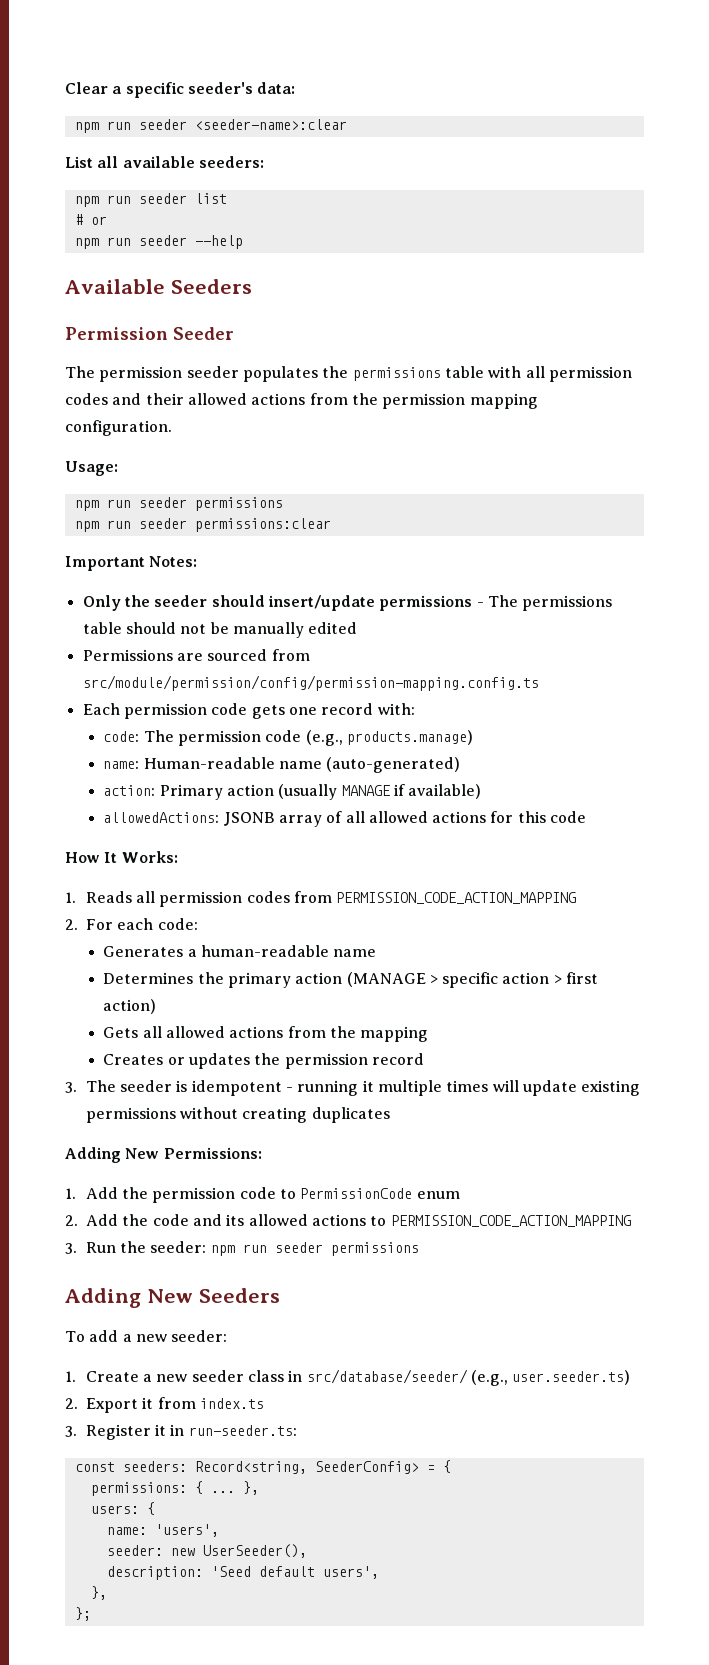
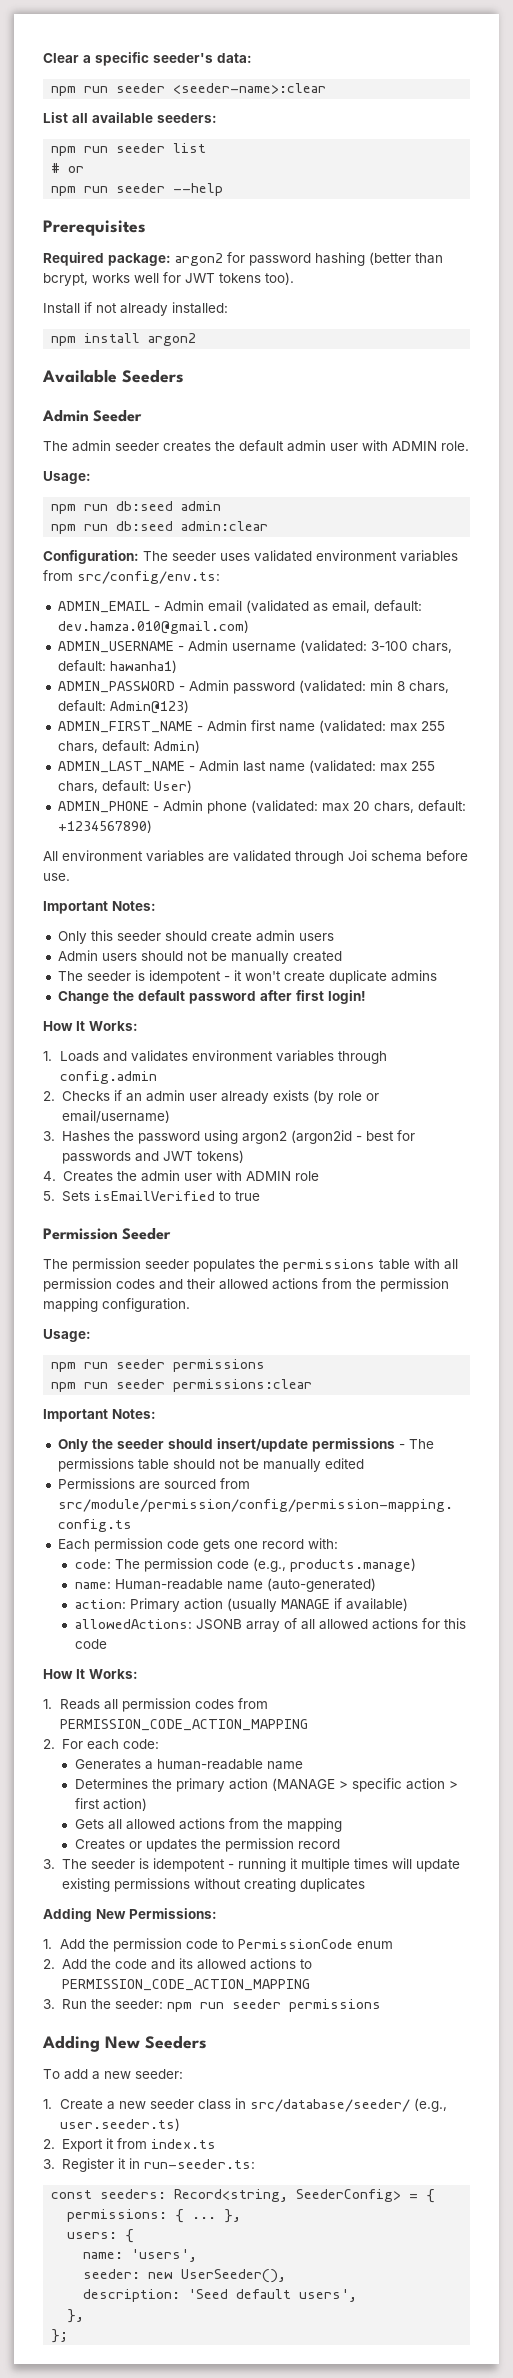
+ Prerequisites
+ Required package: argon2 for password hashing (better than bcrypt, works well for JWT tokens too).
+ Install if not already installed:
+ npm install argon2
  Available Seeders
+ Admin Seeder
+ The admin seeder creates the default admin user with ADMIN role.
+ Usage:
+ npm run db:seed admin
+ npm run db:seed admin:clear
+ Configuration: The seeder uses validated environment variables from src/config/env.ts:
+ ADMIN_EMAIL - Admin email (validated as email, default: dev.hamza.010@gmail.com)
+ ADMIN_USERNAME - Admin username (validated: 3-100 chars, default: hawanha1)
+ ADMIN_PASSWORD - Admin password (validated: min 8 chars, default: Admin@123)
+ ADMIN_FIRST_NAME - Admin first name (validated: max 255 chars, default: Admin)
+ ADMIN_LAST_NAME - Admin last name (validated: max 255 chars, default: User)
+ ADMIN_PHONE - Admin phone (validated: max 20 chars, default: +1234567890)
+ All environment variables are validated through Joi schema before use.
+ Important Notes:
+ Only this seeder should create admin users
+ Admin users should not be manually created
+ The seeder is idempotent - it won't create duplicate admins
+ Change the default password after first login!
+ How It Works:
+ 1. Loads and validates environment variables through config.admin
+ 2. Checks if an admin user already exists (by role or email/username)
+ 3. Hashes the password using argon2 (argon2id - best for passwords and JWT tokens)
+ 4. Creates the admin user with ADMIN role
+ 5. Sets isEmailVerified to true

